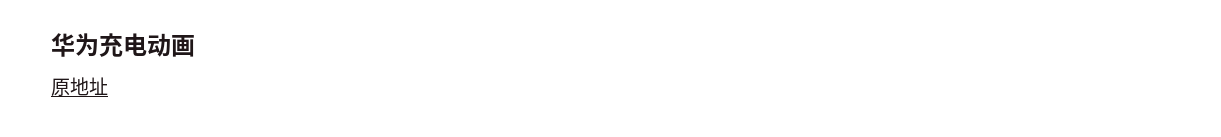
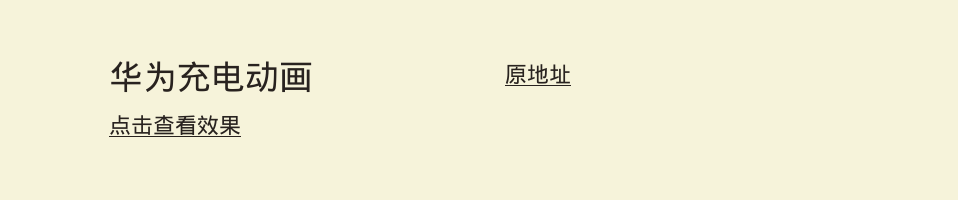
+ 点击查看效果

